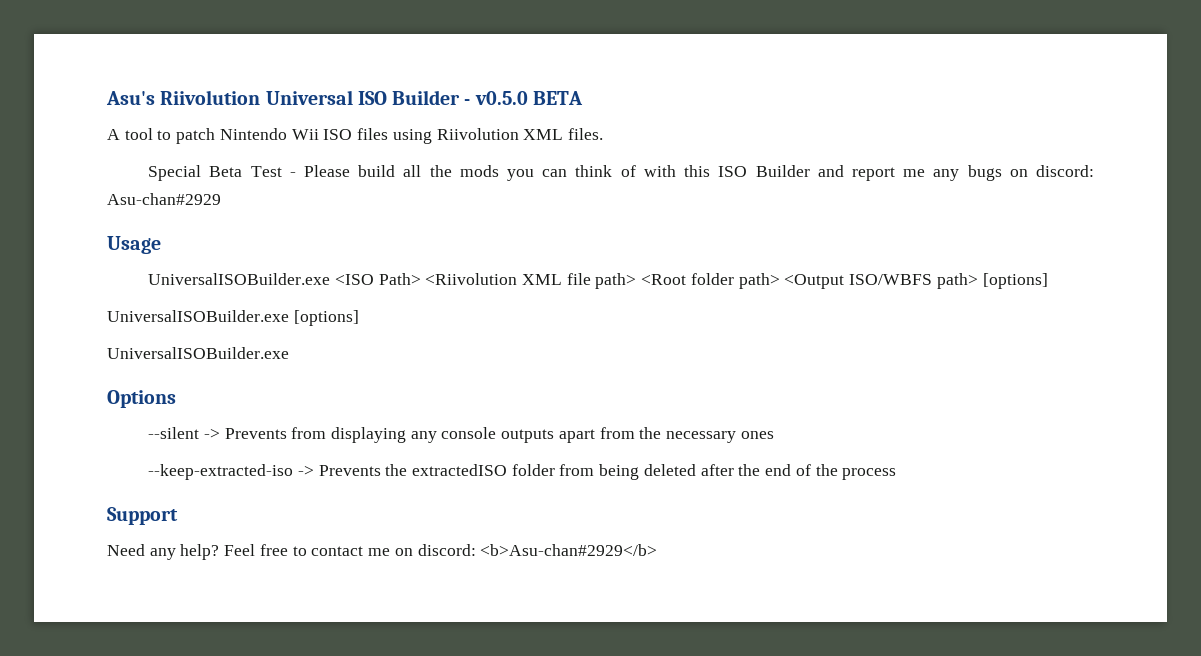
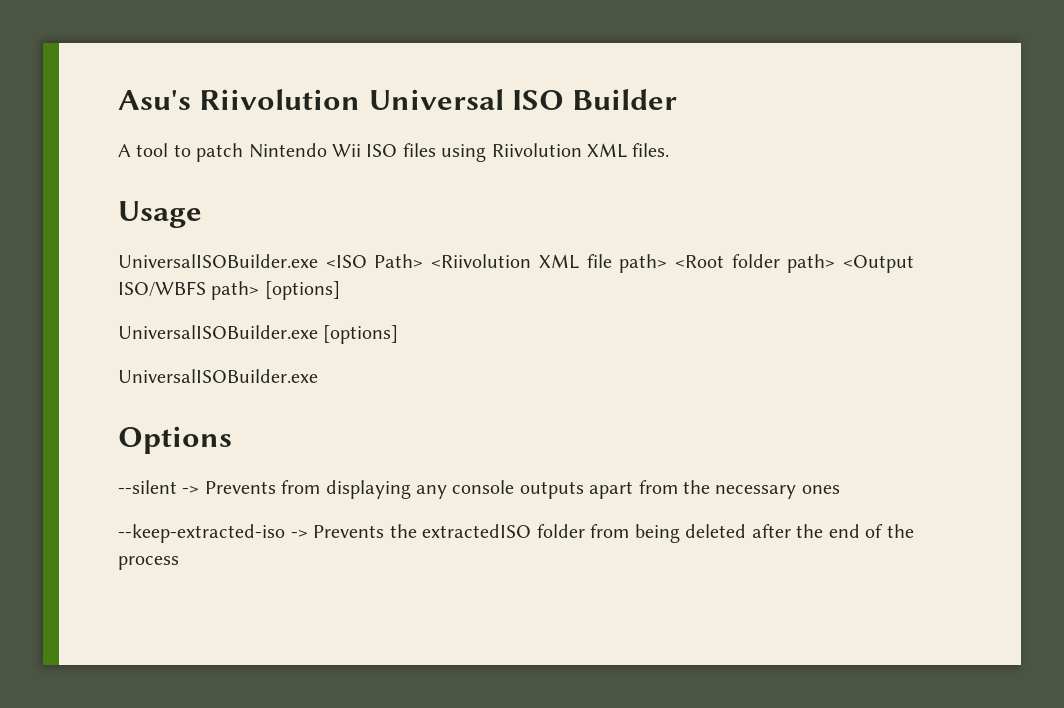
- Asu's Riivolution Universal ISO Builder - v0.5.0 BETA
+ Asu's Riivolution Universal ISO Builder
- Special Beta Test - Please build all the mods you can think of with this ISO Builder and report me any bugs on discord: Asu-chan#2929
- Support
- Need any help? Feel free to contact me on discord: <b>Asu-chan#2929</b>

